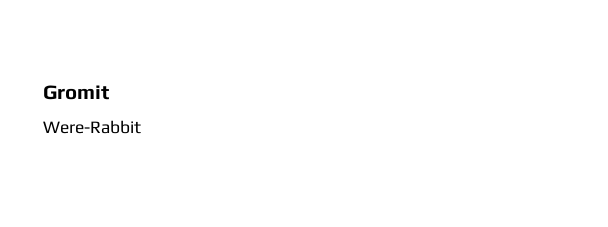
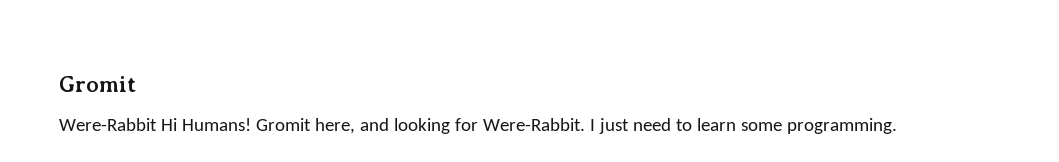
- Were-Rabbit
+ Were-Rabbit Hi Humans! Gromit here, and looking for Were-Rabbit. I just need to learn some programming.

